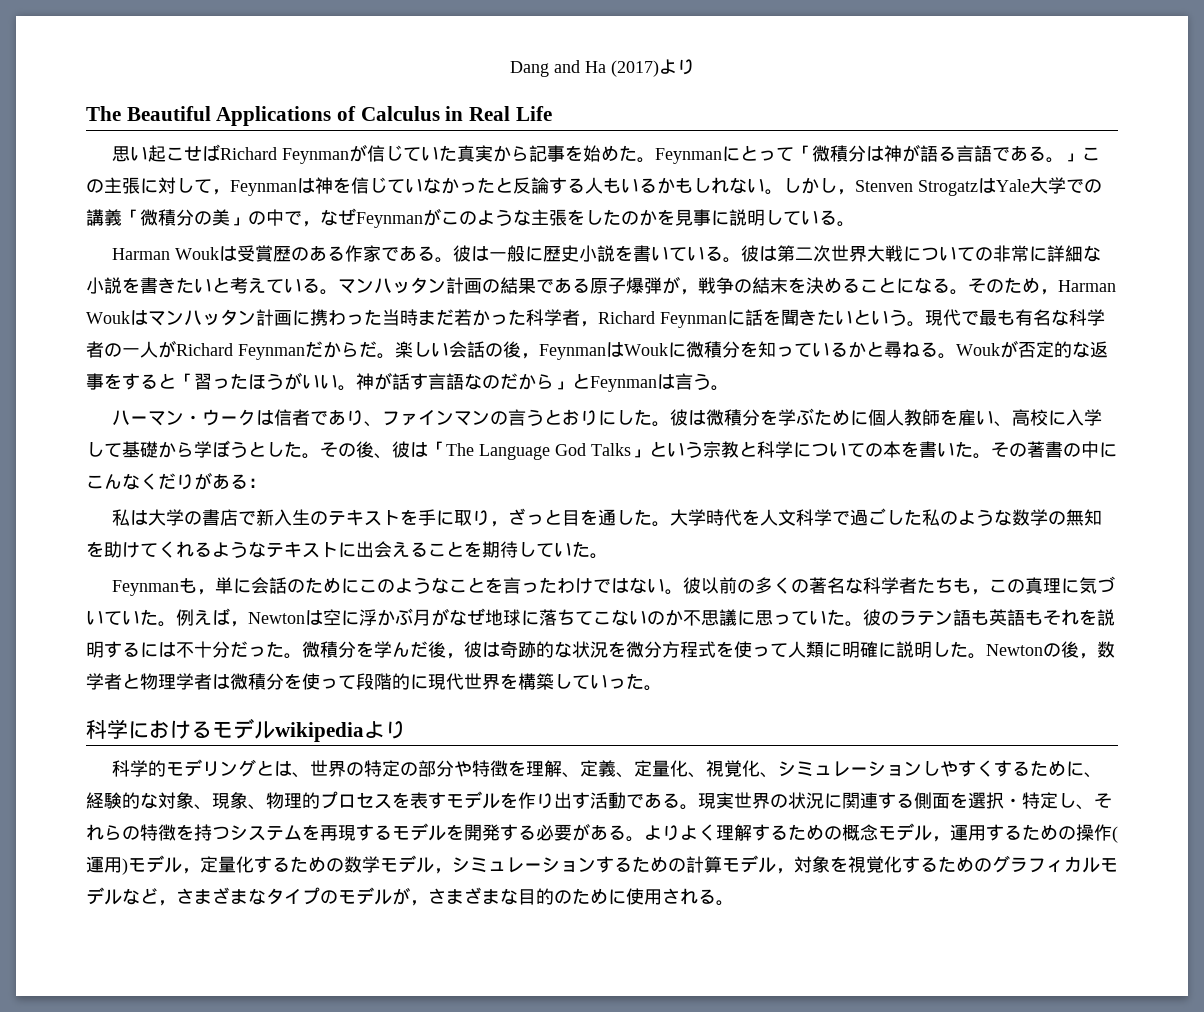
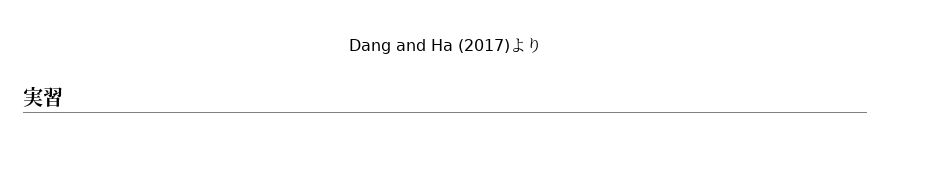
- The Beautiful Applications of Calculus in Real Life
- 思い起こせばRichard Feynmanが信じていた真実から記事を始めた。Feynmanにとって「微積分は神が語る言語である。」この主張に対して，Feynmanは神を信じていなかったと反論する人もいるかもしれない。しかし，Stenven StrogatzはYale大学での講義「微積分の美」の中で，なぜFeynmanがこのような主張をしたのかを見事に説明している。
- Harman Woukは受賞歴のある作家である。彼は一般に歴史小説を書いている。彼は第二次世界大戦についての非常に詳細な小説を書きたいと考えている。マンハッタン計画の結果である原子爆弾が，戦争の結末を決めることになる。そのため，Harman Woukはマンハッタン計画に携わった当時まだ若かった科学者，Richard Feynmanに話を聞きたいという。現代で最も有名な科学者の一人がRichard Feynmanだからだ。楽しい会話の後，FeynmanはWoukに微積分を知っているかと尋ねる。Woukが否定的な返事をすると「習ったほうがいい。神が話す言語なのだから」とFeynmanは言う。
- ハーマン・ウークは信者であり、ファインマンの言うとおりにした。彼は微積分を学ぶために個人教師を雇い、高校に入学して基礎から学ぼうとした。その後、彼は「The Language God Talks」という宗教と科学についての本を書いた。その著書の中にこんなくだりがある：
- 私は大学の書店で新入生のテキストを手に取り，ざっと目を通した。大学時代を人文科学で過ごした私のような数学の無知を助けてくれるようなテキストに出会えることを期待していた。
- Feynmanも，単に会話のためにこのようなことを言ったわけではない。彼以前の多くの著名な科学者たちも，この真理に気づいていた。例えば，Newtonは空に浮かぶ月がなぜ地球に落ちてこないのか不思議に思っていた。彼のラテン語も英語もそれを説明するには不十分だった。微積分を学んだ後，彼は奇跡的な状況を微分方程式を使って人類に明確に説明した。Newtonの後，数学者と物理学者は微積分を使って段階的に現代世界を構築していった。
- 科学におけるモデルwikipediaより
- 科学的モデリングとは、世界の特定の部分や特徴を理解、定義、定量化、視覚化、シミュレーションしやすくするために、経験的な対象、現象、物理的プロセスを表すモデルを作り出す活動である。現実世界の状況に関連する側面を選択・特定し、それらの特徴を持つシステムを再現するモデルを開発する必要がある。よりよく理解するための概念モデル，運用するための操作(運用)モデル，定量化するための数学モデル，シミュレーションするための計算モデル，対象を視覚化するためのグラフィカルモデルなど，さまざまなタイプのモデルが，さまざまな目的のために使用される。
+ 実習

